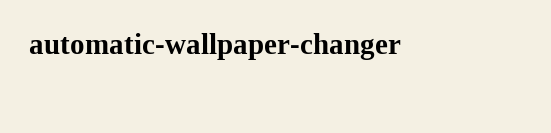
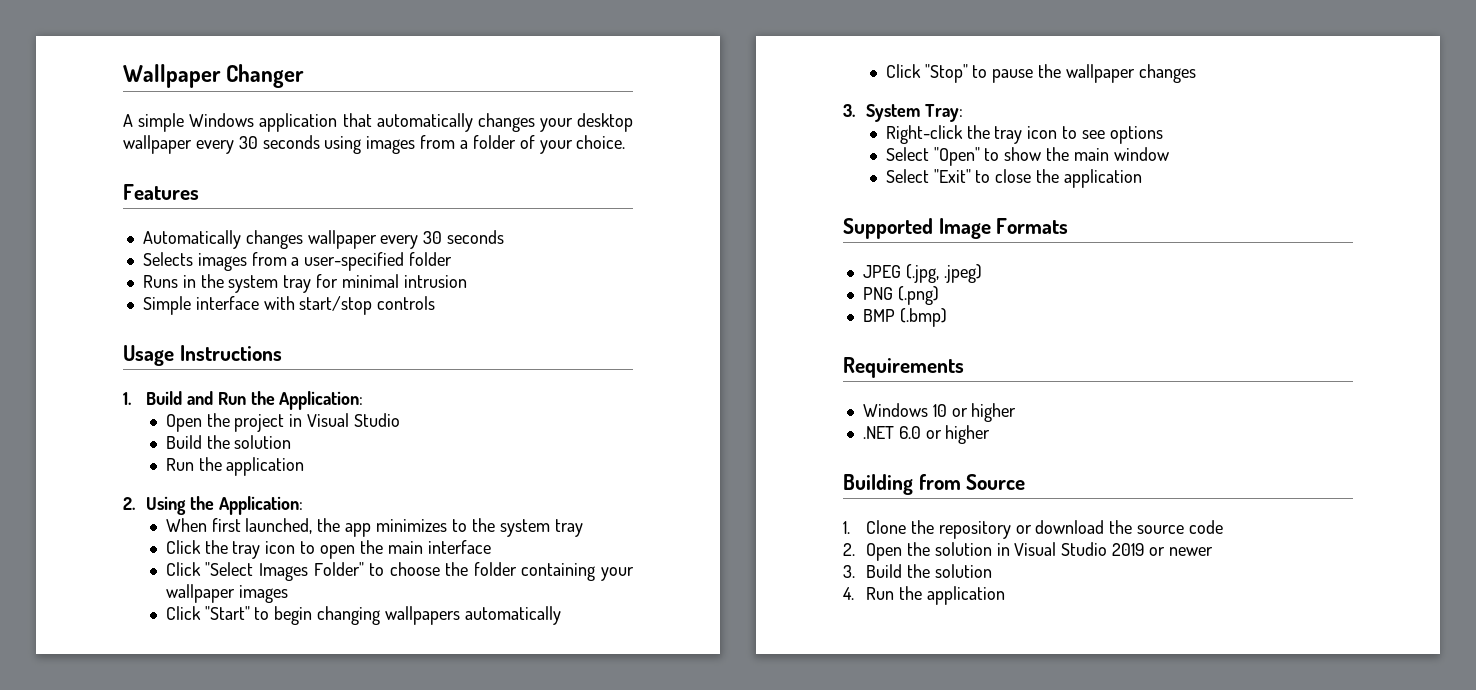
- automatic-wallpaper-changer
+ Wallpaper Changer
+ A simple Windows application that automatically changes your desktop wallpaper every 30 seconds using images from a folder of your choice.
+ Features
+ Automatically changes wallpaper every 30 seconds
+ Selects images from a user-specified folder
+ Runs in the system tray for minimal intrusion
+ Simple interface with start/stop controls
+ Usage Instructions
+ 1. Build and Run the Application:
+ Open the project in Visual Studio
+ Build the solution
+ Run the application
+ 2. Using the Application:
+ When first launched, the app minimizes to the system tray
+ Click the tray icon to open the main interface
+ Click "Select Images Folder" to choose the folder containing your wallpaper images
+ Click "Start" to begin changing wallpapers automatically
+ Click "Stop" to pause the wallpaper changes
+ 3. System Tray:
+ Right-click the tray icon to see options
+ Select "Open" to show the main window
+ Select "Exit" to close the application
+ Supported Image Formats
+ JPEG (.jpg, .jpeg)
+ PNG (.png)
+ BMP (.bmp)
+ Requirements
+ Windows 10 or higher
+ .NET 6.0 or higher
+ Building from Source
+ 1. Clone the repository or download the source code
+ 2. Open the solution in Visual Studio 2019 or newer
+ 3. Build the solution
+ 4. Run the application

